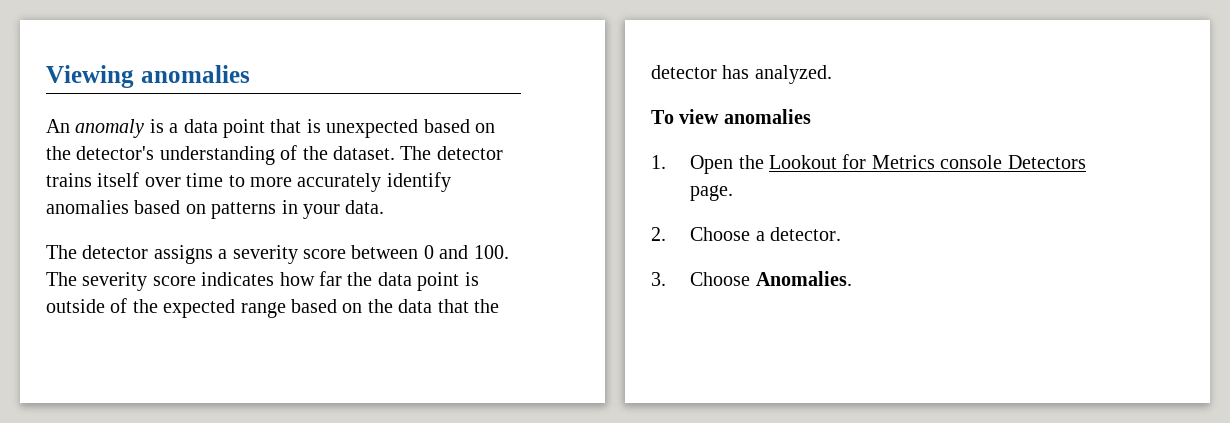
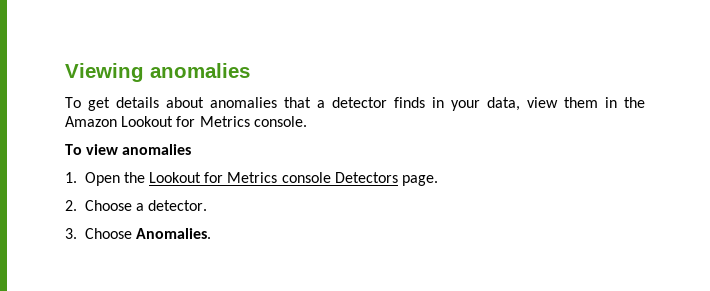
- An anomaly is a data point that is unexpected based on the detector's understanding of the dataset. The detector trains itself over time to more accurately identify anomalies based on patterns in your data.
- The detector assigns a severity score between 0 and 100. The severity score indicates how far the data point is outside of the expected range based on the data that the detector has analyzed.
+ To get details about anomalies that a detector finds in your data, view them in the Amazon Lookout for Metrics console.

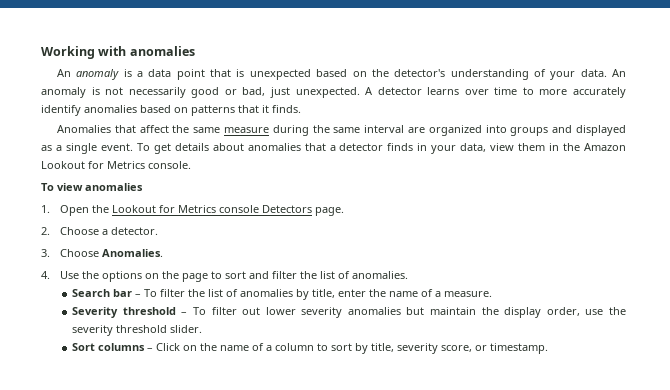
- Viewing anomalies
- To get details about anomalies that a detector finds in your data, view them in the Amazon Lookout for Metrics console.
+ Working with anomalies
+ An anomaly is a data point that is unexpected based on the detector's understanding of your data. An anomaly is not necessarily good or bad, just unexpected. A detector learns over time to more accurately identify anomalies based on patterns that it finds.
+ Anomalies that affect the same measure during the same interval are organized into groups and displayed as a single event. To get details about anomalies that a detector finds in your data, view them in the Amazon Lookout for Metrics console.
+ 4. Use the options on the page to sort and filter the list of anomalies.
+ Search bar – To filter the list of anomalies by title, enter the name of a measure.
+ Severity threshold – To filter out lower severity anomalies but maintain the display order, use the severity threshold slider.
+ Sort columns – Click on the name of a column to sort by title, severity score, or timestamp.

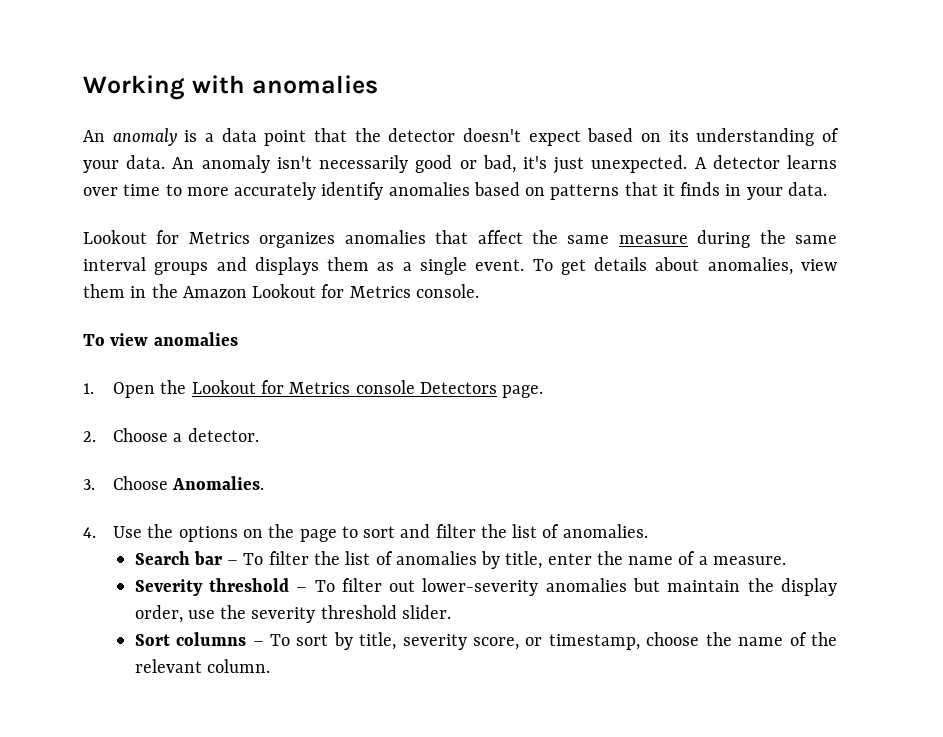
- An anomaly is a data point that is unexpected based on the detector's understanding of your data.
+ An anomaly is a data point that the detector doesn't expect based on its understanding of your data.
- An anomaly is not necessarily good or bad, just unexpected.
+ An anomaly isn't necessarily good or bad, it's just unexpected.
- A detector learns over time to more accurately identify anomalies based on patterns that it finds.
- Anomalies that affect the same measure during the same interval are organized into groups and displayed as a single event.
+ A detector learns over time to more accurately identify anomalies based on patterns that it finds in your data.
+ Lookout for Metrics organizes anomalies that affect the same measure during the same interval groups and displays them as a single event.
- To get details about anomalies that a detector finds in your data, view them in the Amazon Lookout for Metrics console.
+ To get details about anomalies, view them in the Amazon Lookout for Metrics console.
- Severity threshold – To filter out lower severity anomalies but maintain the display order, use the severity threshold slider.
+ Severity threshold – To filter out lower-severity anomalies but maintain the display order, use the severity threshold slider.
- Sort columns – Click on the name of a column to sort by title, severity score, or timestamp.
+ Sort columns – To sort by title, severity score, or timestamp, choose the name of the relevant column.

